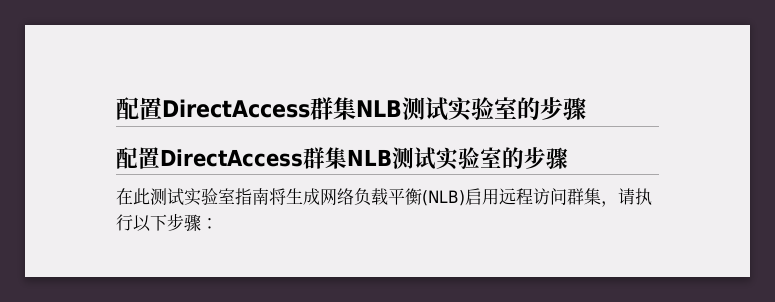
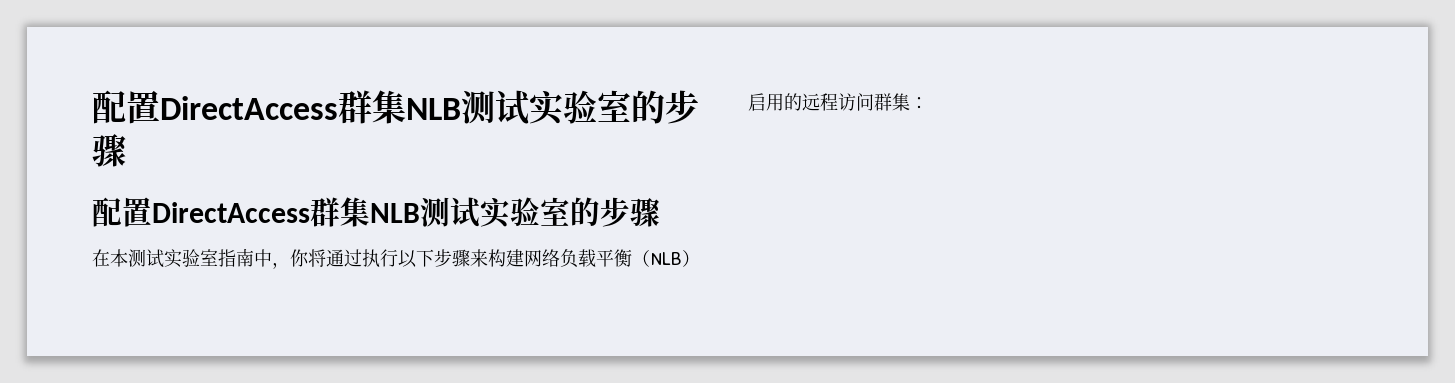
- 在此测试实验室指南将生成网络负载平衡(NLB)启用远程访问群集，请执行以下步骤：
+ 在本测试实验室指南中，你将通过执行以下步骤来构建网络负载平衡（NLB）启用的远程访问群集：

